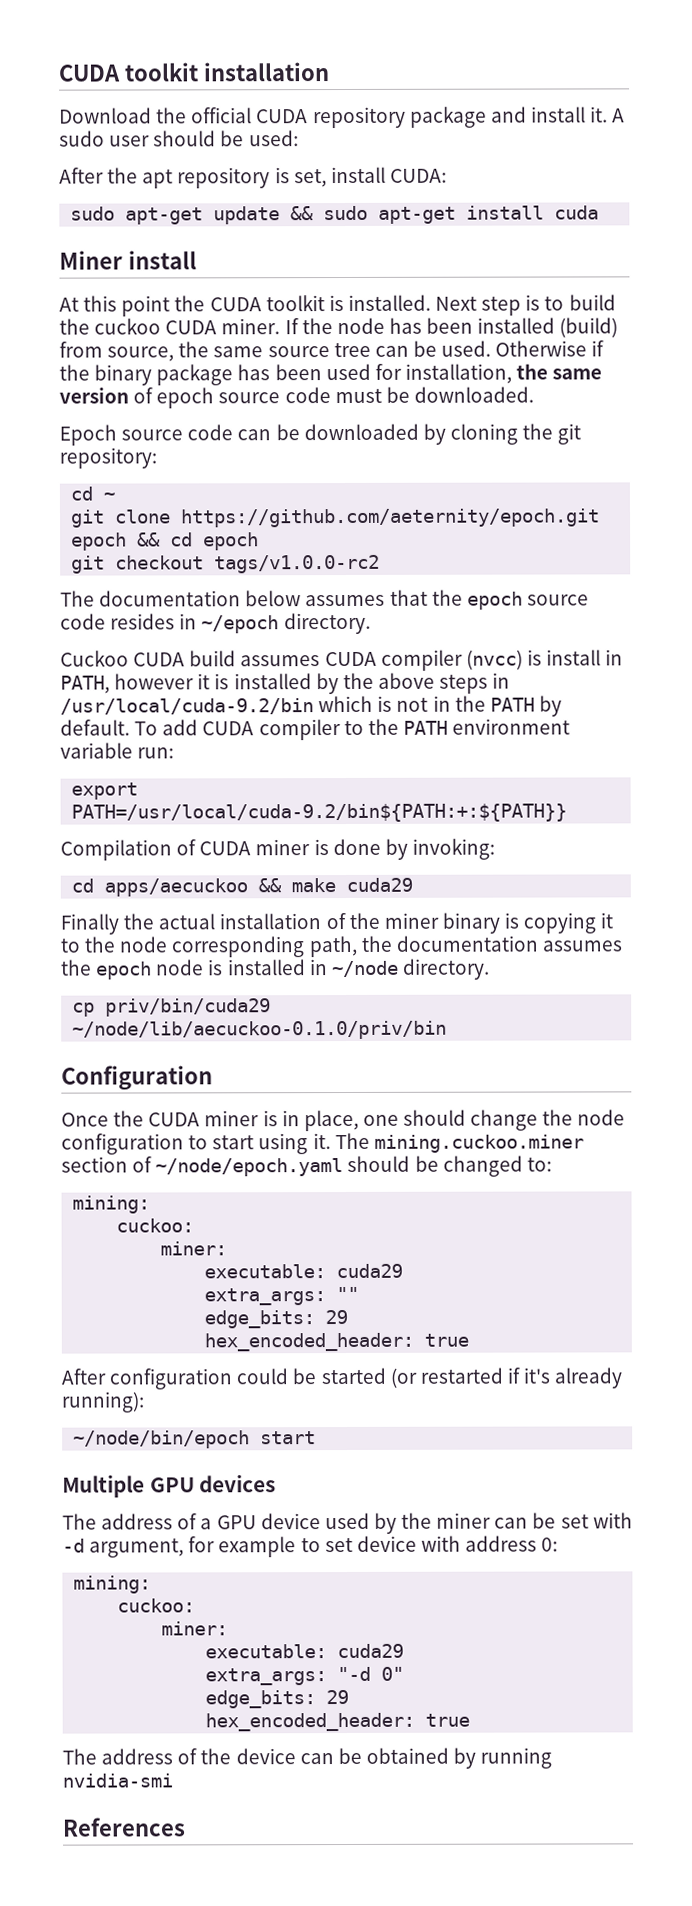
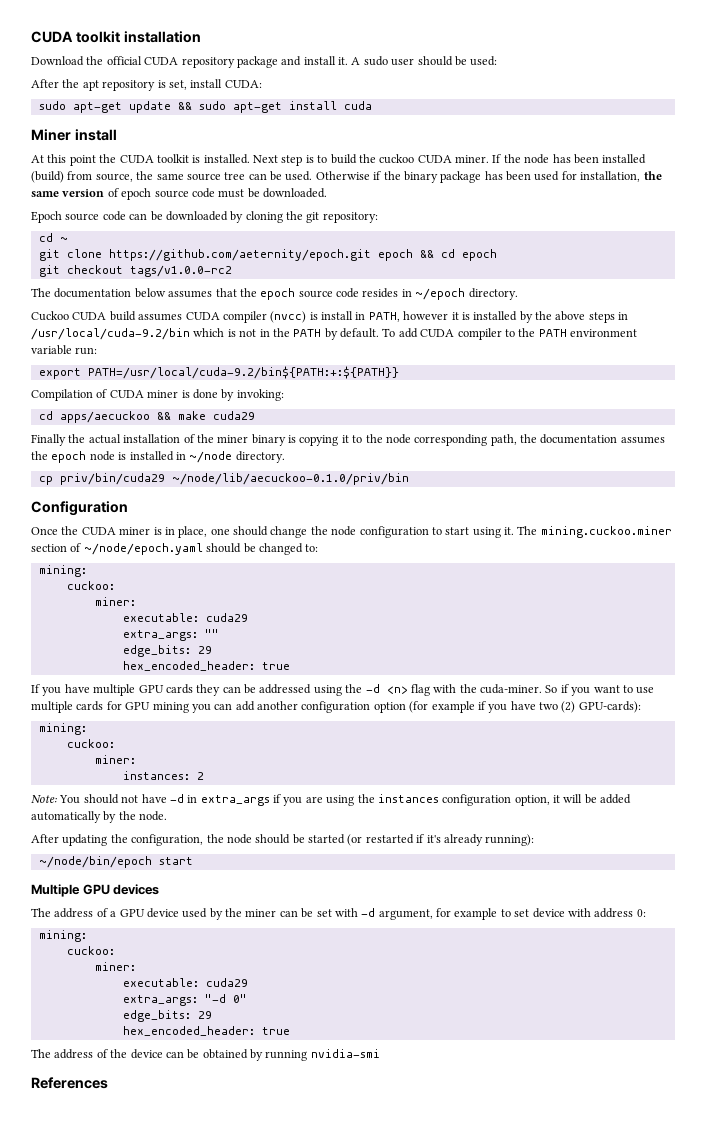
- After configuration could be started (or restarted if it's already running):
+ If you have multiple GPU cards they can be addressed using the -d <n> flag with the cuda-miner. So if you want to use multiple cards for GPU mining you can add another configuration option (for example if you have two (2) GPU-cards):
+ mining:
+ cuckoo:
+ miner:
+ instances: 2
+ Note: You should not have -d in extra_args if you are using the instances configuration option, it will be added automatically by the node.
+ After updating the configuration, the node should be started (or restarted if it's already running):

